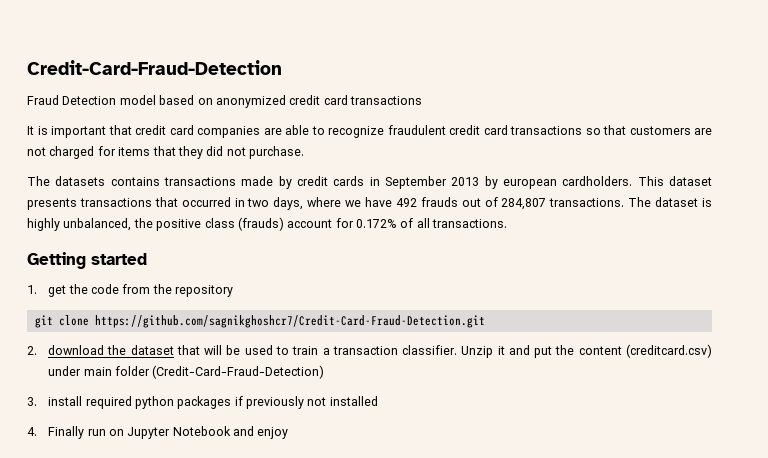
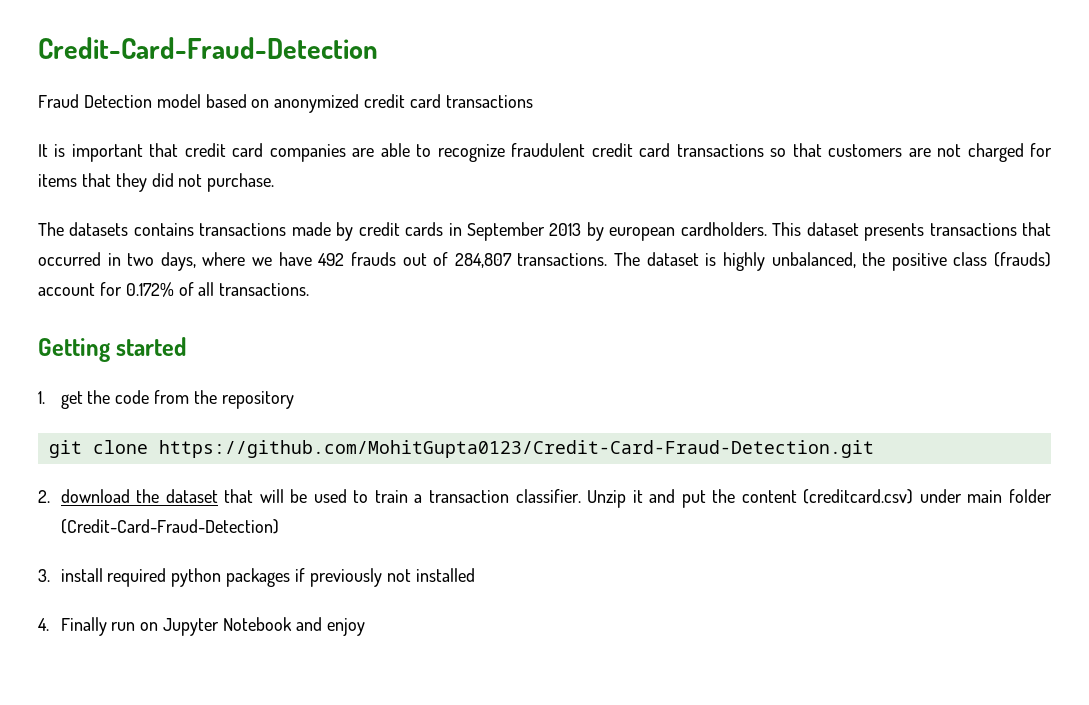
- git clone https://github.com/sagnikghoshcr7/Credit-Card-Fraud-Detection.git
+ git clone https://github.com/MohitGupta0123/Credit-Card-Fraud-Detection.git

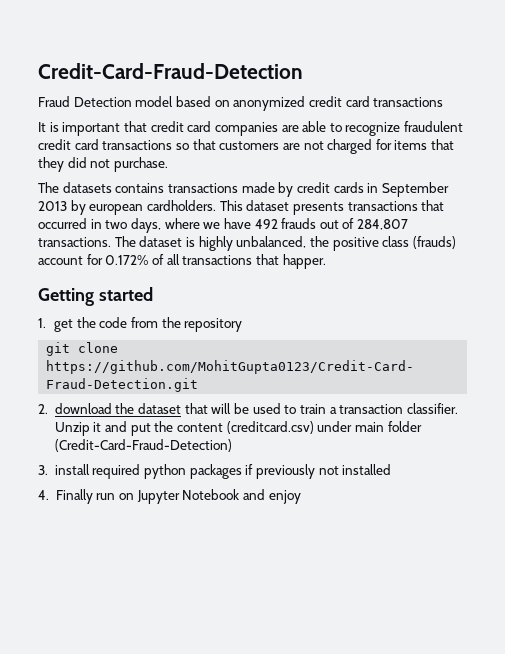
- The dataset is highly unbalanced, the positive class (frauds) account for 0.172% of all transactions.
+ The dataset is highly unbalanced, the positive class (frauds) account for 0.172% of all transactions that happer.

